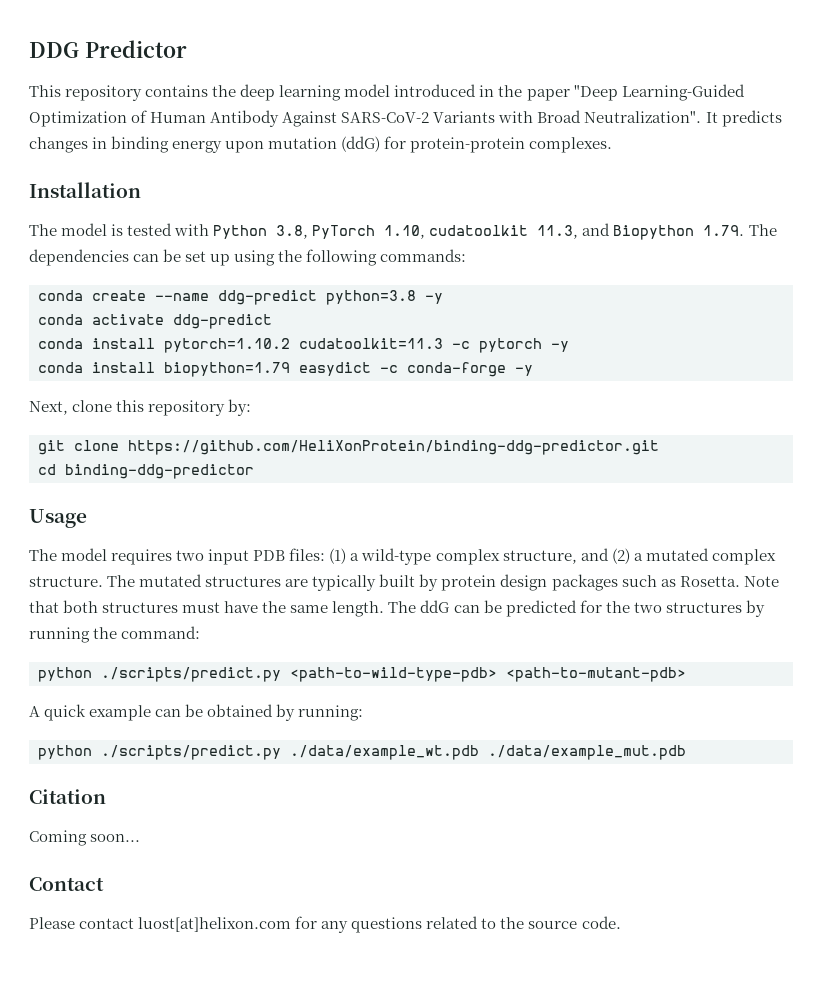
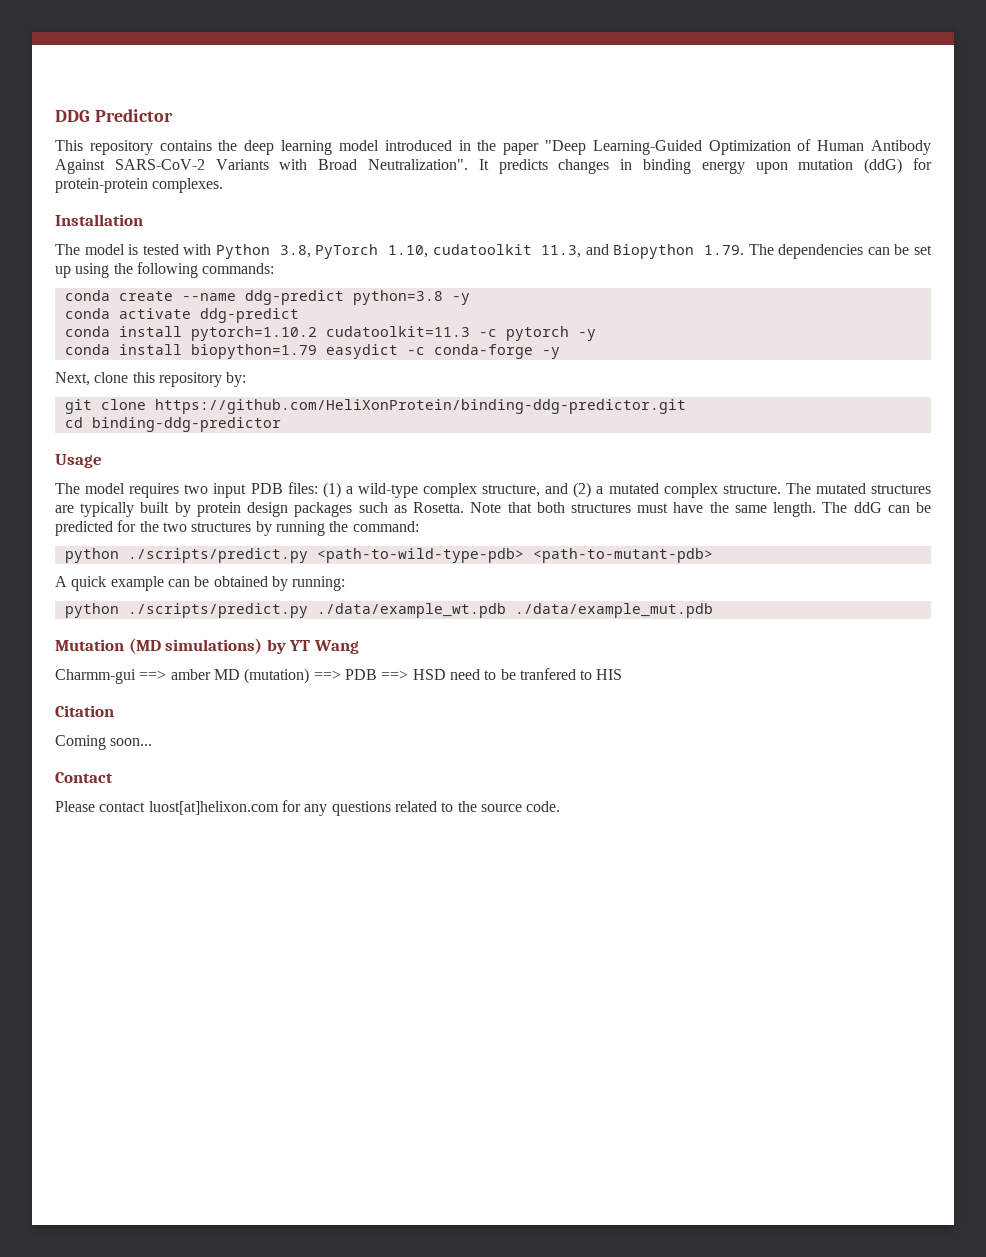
+ Mutation (MD simulations) by YT Wang
+ Charmm-gui ==> amber MD (mutation) ==> PDB ==> HSD need to be tranfered to HIS

